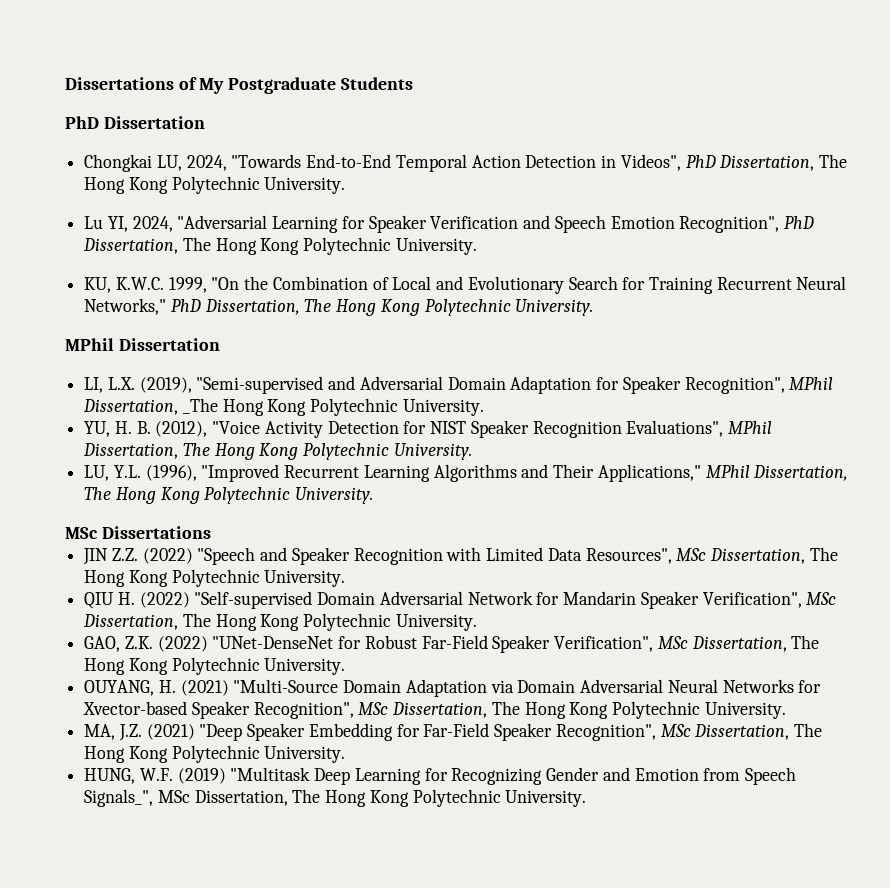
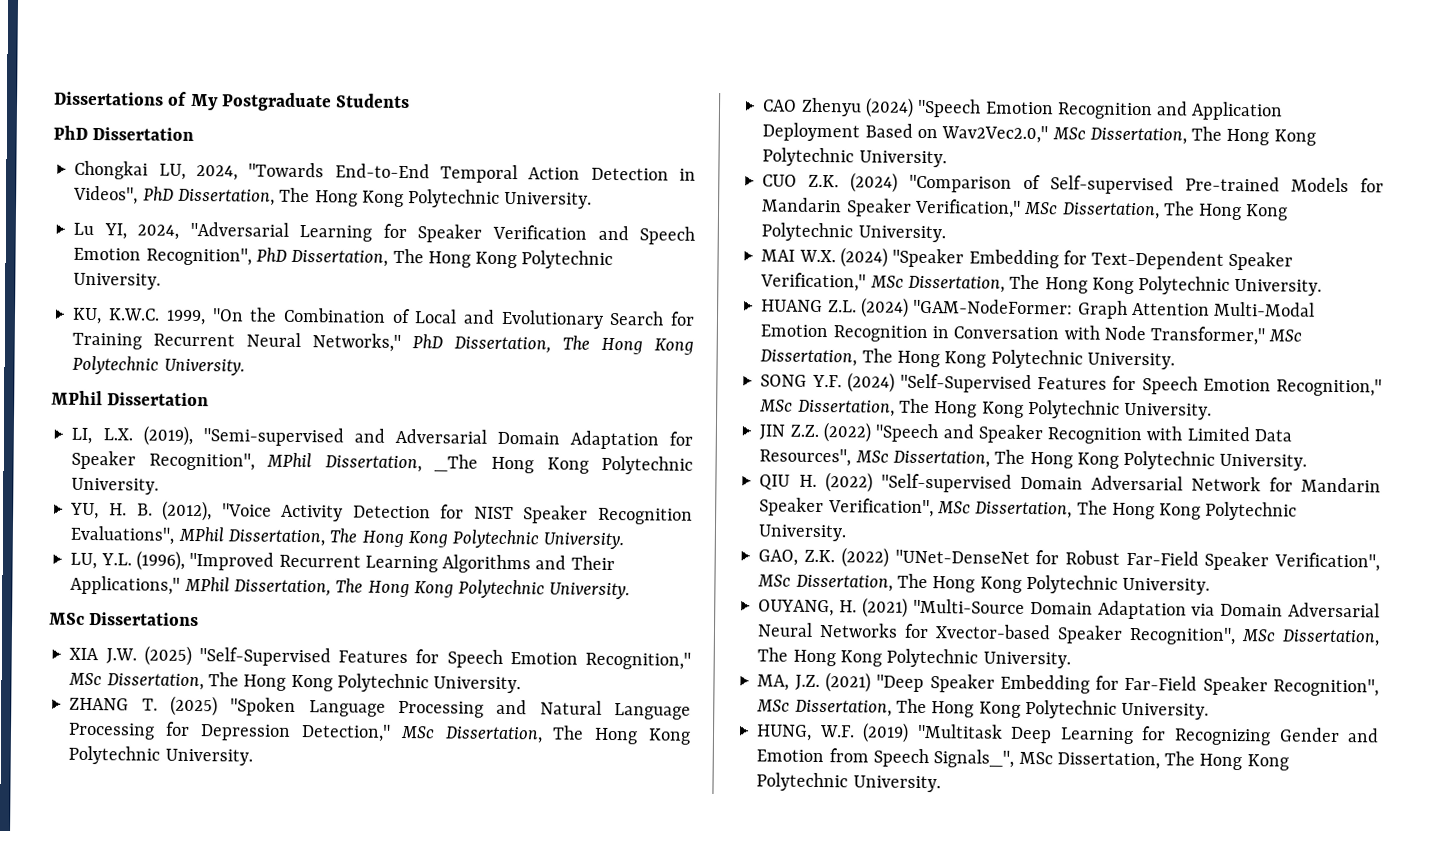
+ XIA J.W. (2025) "Self-Supervised Features for Speech Emotion Recognition," MSc Dissertation, The Hong Kong Polytechnic University.
+ ZHANG T. (2025) "Spoken Language Processing and Natural Language Processing for Depression Detection," MSc Dissertation, The Hong Kong Polytechnic University.
+ CAO Zhenyu (2024) "Speech Emotion Recognition and Application Deployment Based on Wav2Vec2.0," MSc Dissertation, The Hong Kong Polytechnic University.
+ CUO Z.K. (2024) "Comparison of Self-supervised Pre-trained Models for Mandarin Speaker Verification," MSc Dissertation, The Hong Kong Polytechnic University.
+ MAI W.X. (2024) "Speaker Embedding for Text-Dependent Speaker Verification," MSc Dissertation, The Hong Kong Polytechnic University.
+ HUANG Z.L. (2024) "GAM-NodeFormer: Graph Attention Multi-Modal Emotion Recognition in Conversation with Node Transformer," MSc Dissertation, The Hong Kong Polytechnic University.
+ SONG Y.F. (2024) "Self-Supervised Features for Speech Emotion Recognition," MSc Dissertation, The Hong Kong Polytechnic University.

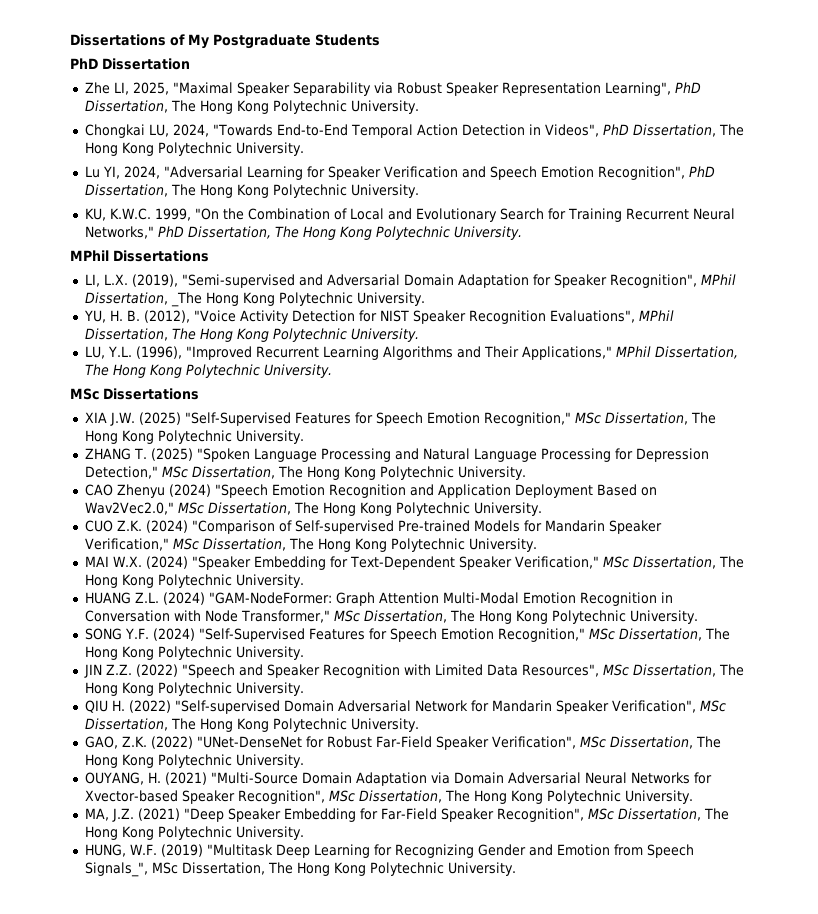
+ Zhe LI, 2025, "Maximal Speaker Separability via Robust Speaker Representation Learning", PhD Dissertation, The Hong Kong Polytechnic University.
- MPhil Dissertation
+ MPhil Dissertations

